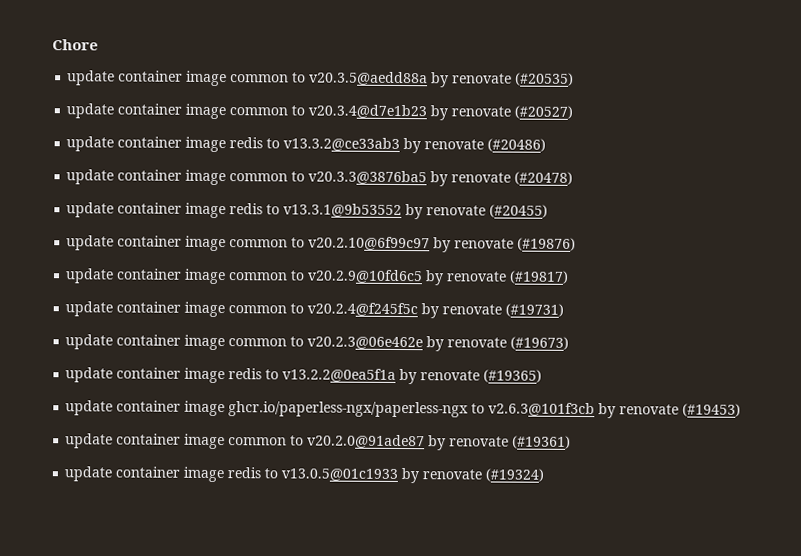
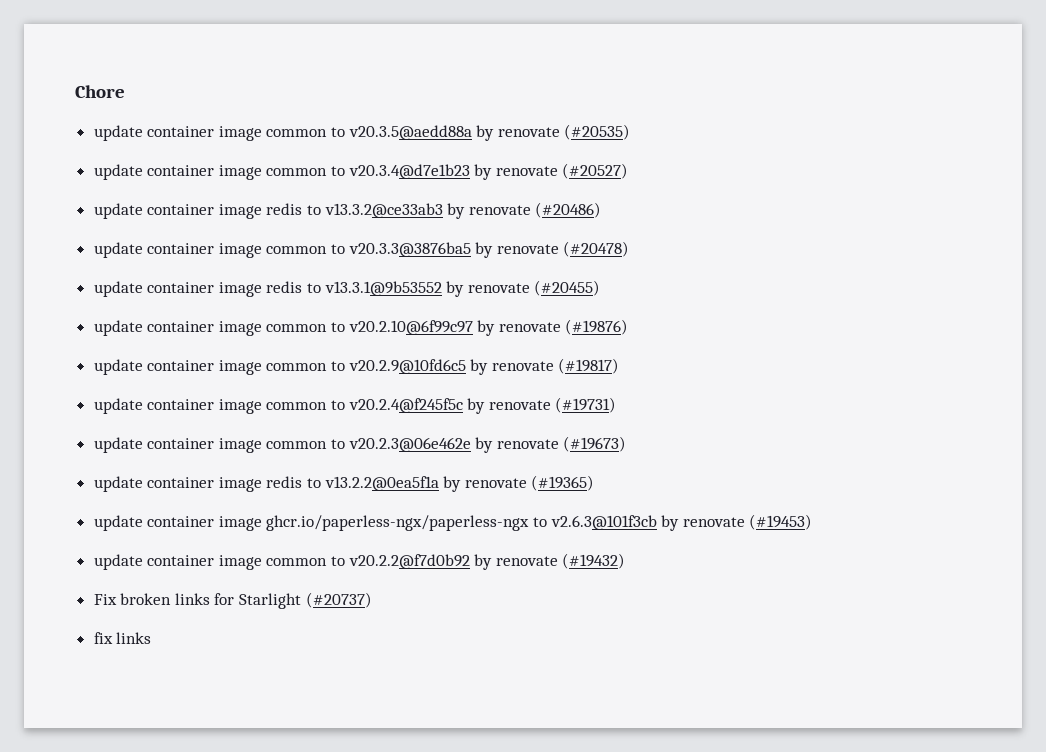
- update container image common to v20.2.0@91ade87 by renovate (#19361)
- update container image redis to v13.0.5@01c1933 by renovate (#19324)
+ update container image common to v20.2.2@f7d0b92 by renovate (#19432)
+ Fix broken links for Starlight (#20737)
+ fix links

